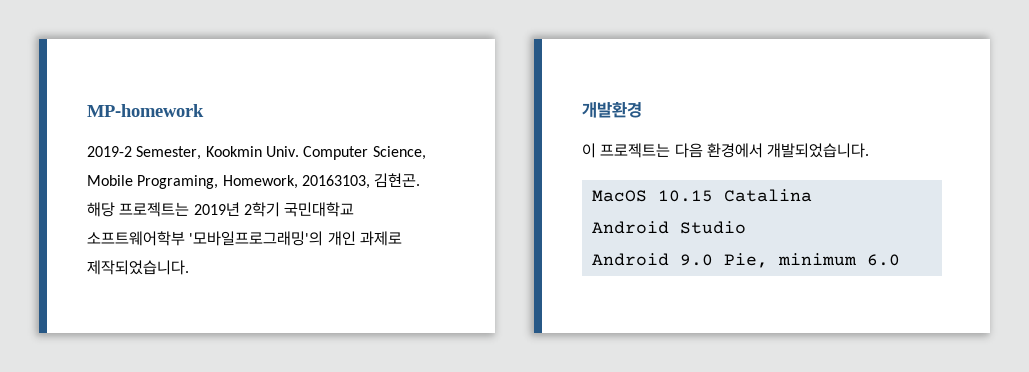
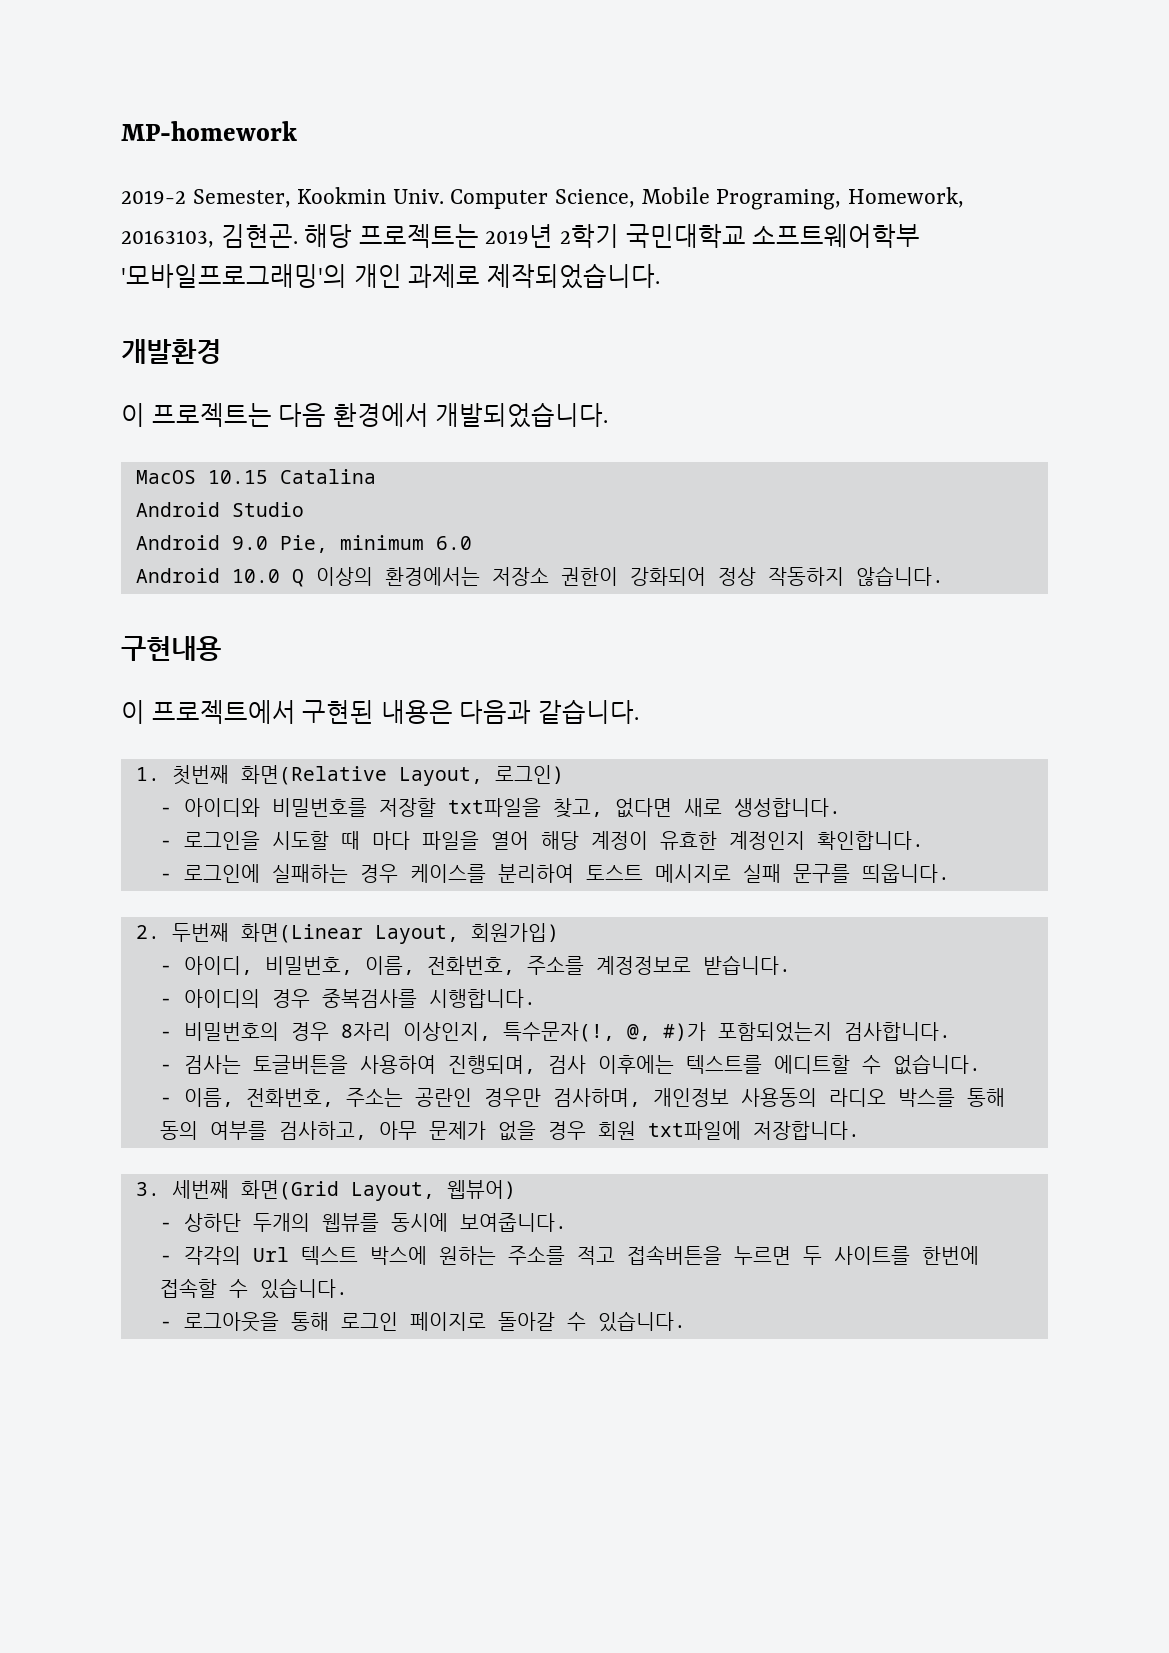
+ Android 10.0 Q 이상의 환경에서는 저장소 권한이 강화되어 정상 작동하지 않습니다.
+ 구현내용
+ 이 프로젝트에서 구현된 내용은 다음과 같습니다.
+ 1. 첫번째 화면(Relative Layout, 로그인)
+ - 아이디와 비밀번호를 저장할 txt파일을 찾고, 없다면 새로 생성합니다.
+ - 로그인을 시도할 때 마다 파일을 열어 해당 계정이 유효한 계정인지 확인합니다.
+ - 로그인에 실패하는 경우 케이스를 분리하여 토스트 메시지로 실패 문구를 띄웁니다.
+ 2. 두번째 화면(Linear Layout, 회원가입)
+ - 아이디, 비밀번호, 이름, 전화번호, 주소를 계정정보로 받습니다.
+ - 아이디의 경우 중복검사를 시행합니다.
+ - 비밀번호의 경우 8자리 이상인지, 특수문자(!, @, #)가 포함되었는지 검사합니다.
+ - 검사는 토글버튼을 사용하여 진행되며, 검사 이후에는 텍스트를 에디트할 수 없습니다.
+ - 이름, 전화번호, 주소는 공란인 경우만 검사하며, 개인정보 사용동의 라디오 박스를 통해 동의 여부를 검사하고, 아무 문제가 없을 경우 회원 txt파일에 저장합니다.
+ 3. 세번째 화면(Grid Layout, 웹뷰어)
+ - 상하단 두개의 웹뷰를 동시에 보여줍니다.
+ - 각각의 Url 텍스트 박스에 원하는 주소를 적고 접속버튼을 누르면 두 사이트를 한번에 접속할 수 있습니다.
+ - 로그아웃을 통해 로그인 페이지로 돌아갈 수 있습니다.

